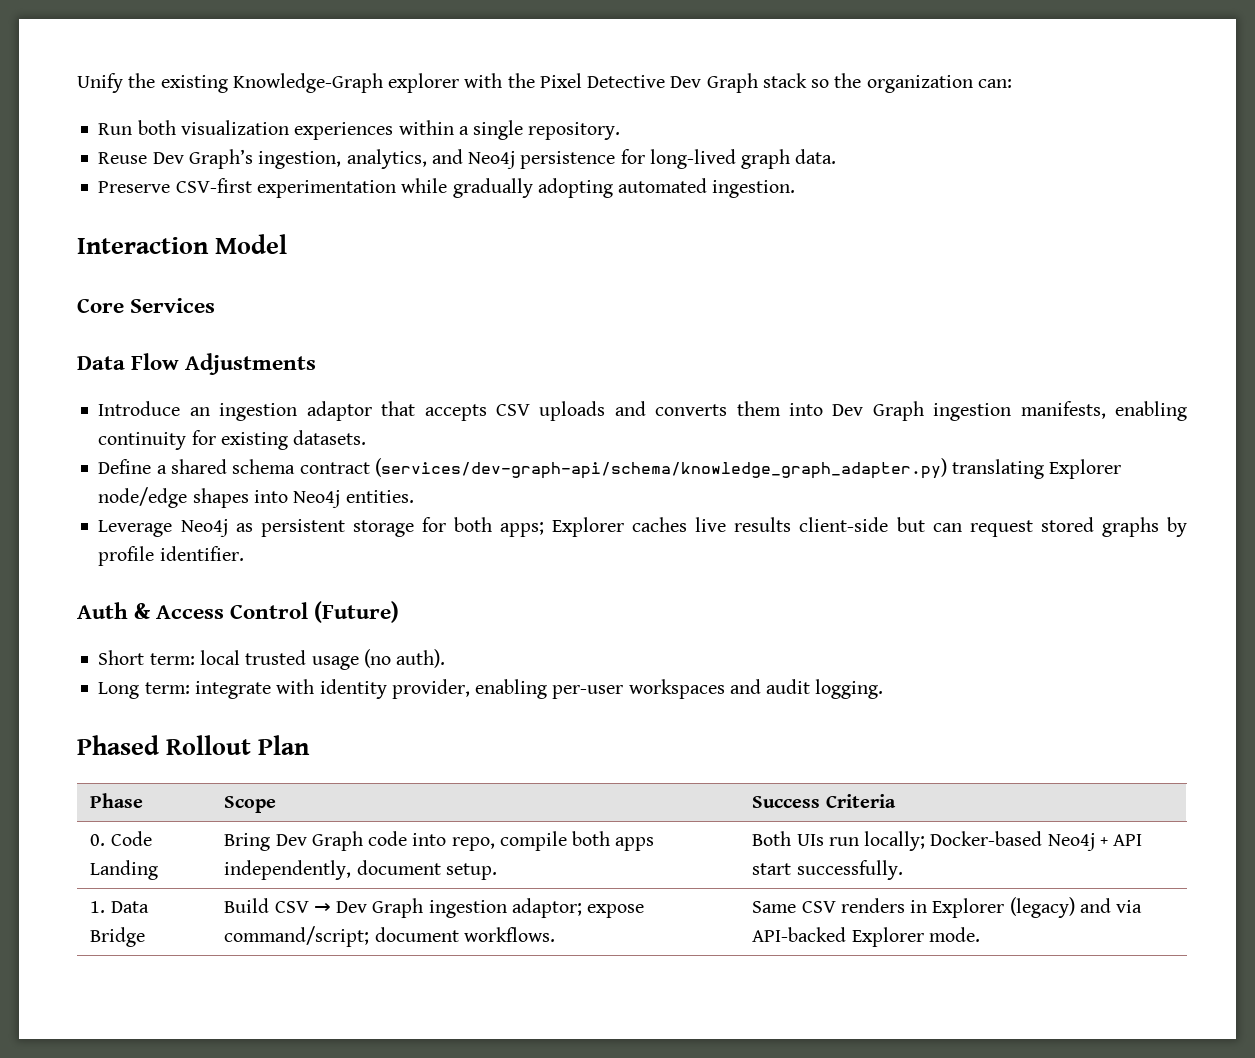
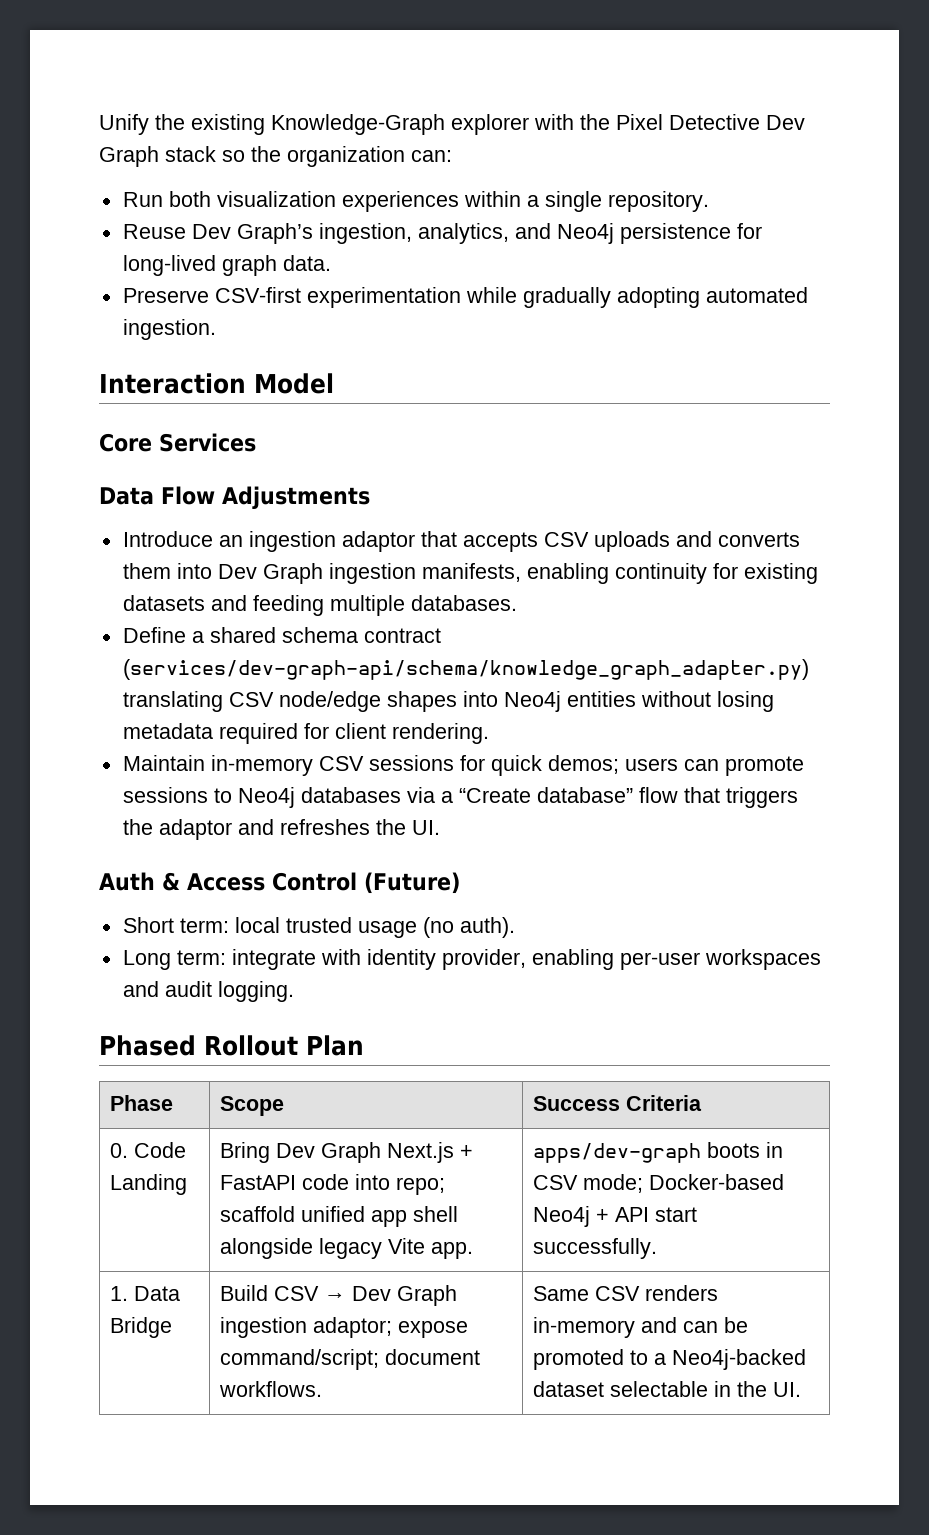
- Introduce an ingestion adaptor that accepts CSV uploads and converts them into Dev Graph ingestion manifests, enabling continuity for existing datasets.
+ Introduce an ingestion adaptor that accepts CSV uploads and converts them into Dev Graph ingestion manifests, enabling continuity for existing datasets and feeding multiple databases.
- Define a shared schema contract (services/dev-graph-api/schema/knowledge_graph_adapter.py) translating Explorer node/edge shapes into Neo4j entities.
- Leverage Neo4j as persistent storage for both apps; Explorer caches live results client-side but can request stored graphs by profile identifier.
+ Define a shared schema contract (services/dev-graph-api/schema/knowledge_graph_adapter.py) translating CSV node/edge shapes into Neo4j entities without losing metadata required for client rendering.
+ Maintain in-memory CSV sessions for quick demos; users can promote sessions to Neo4j databases via a “Create database” flow that triggers the adaptor and refreshes the UI.
- 0. Code Landing | Bring Dev Graph code into repo, compile both apps independently, document setup. | Both UIs run locally; Docker-based Neo4j + API start successfully.
+ 0. Code Landing | Bring Dev Graph Next.js + FastAPI code into repo; scaffold unified app shell alongside legacy Vite app. | apps/dev-graph boots in CSV mode; Docker-based Neo4j + API start successfully.
- 1. Data Bridge | Build CSV → Dev Graph ingestion adaptor; expose command/script; document workflows. | Same CSV renders in Explorer (legacy) and via API-backed Explorer mode.
+ 1. Data Bridge | Build CSV → Dev Graph ingestion adaptor; expose command/script; document workflows. | Same CSV renders in-memory and can be promoted to a Neo4j-backed dataset selectable in the UI.

